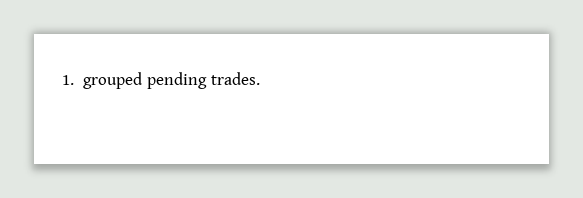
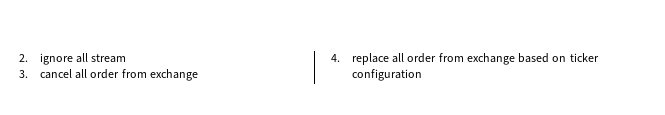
- 1. grouped pending trades.
+ 2. ignore all stream
+ 3. cancel all order from exchange
+ 4. replace all order from exchange based on ticker configuration

